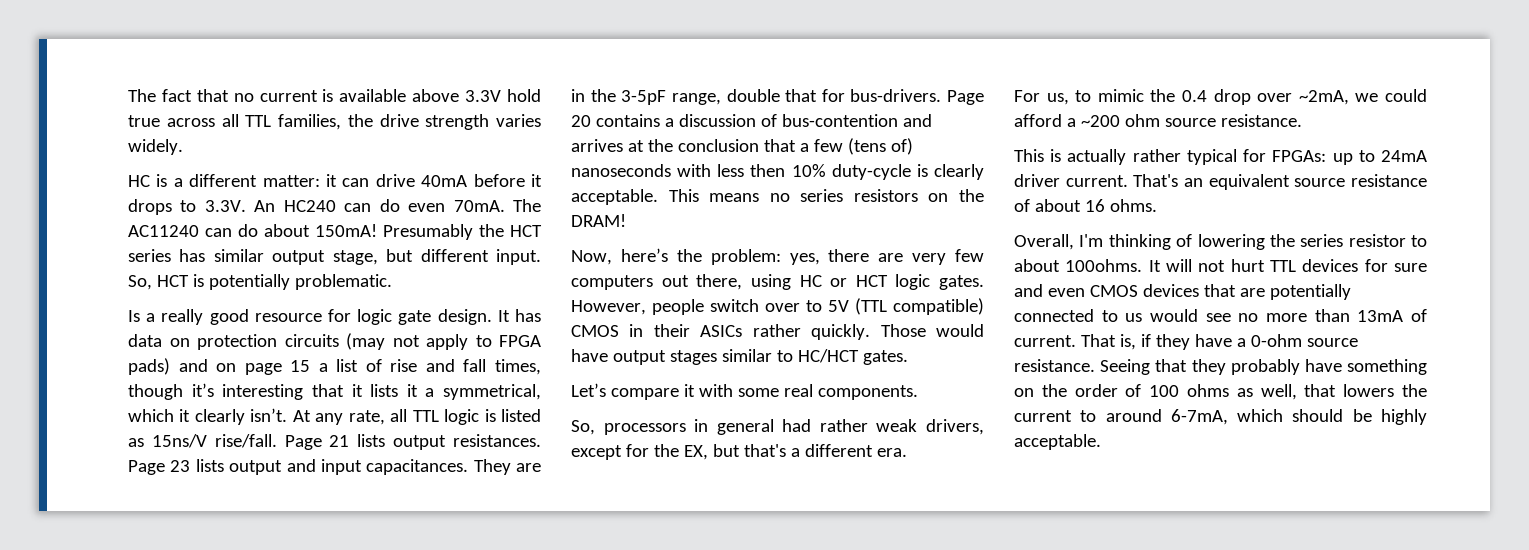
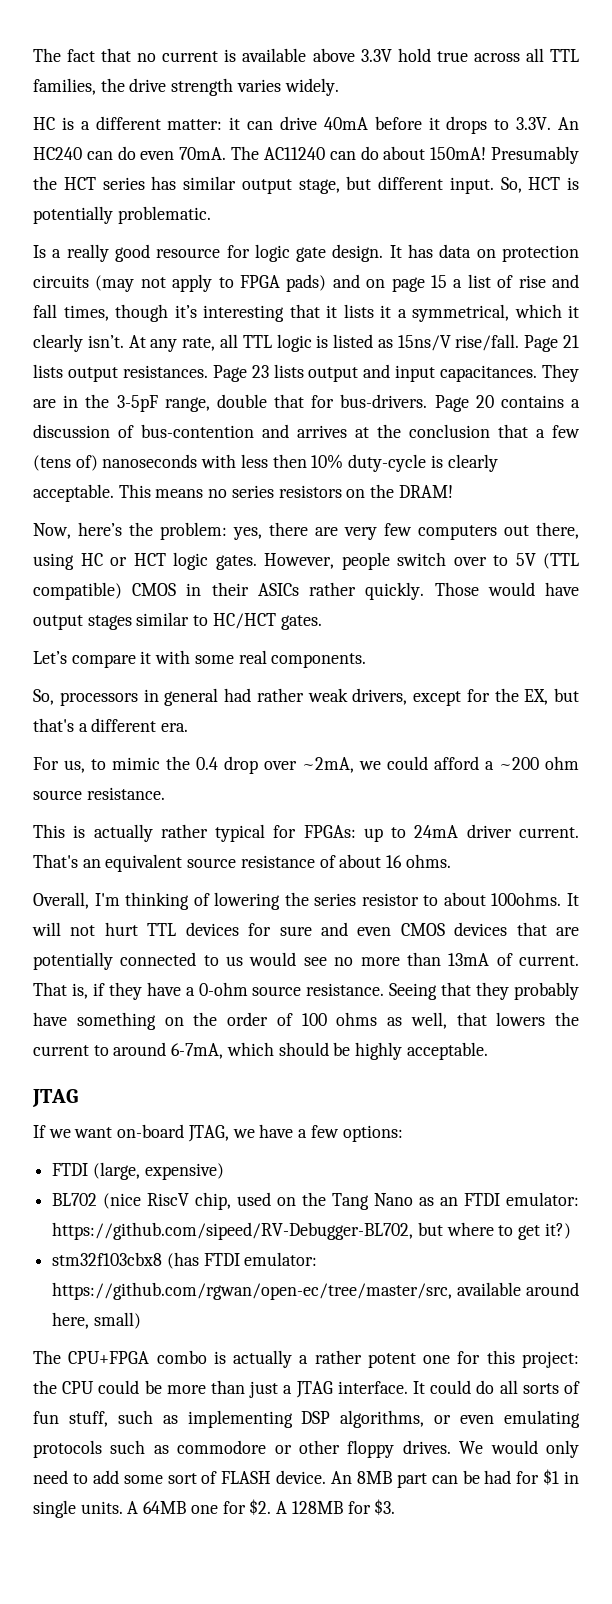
  Seeing that they probably have something on the order of 100 ohms as well, that lowers the current to around 6-7mA, which should be highly acceptable.
+ JTAG
+ If we want on-board JTAG, we have a few options:
+ FTDI (large, expensive)
+ BL702 (nice RiscV chip, used on the Tang Nano as an FTDI emulator: https://github.com/sipeed/RV-Debugger-BL702, but where to get it?)
+ stm32f103cbx8 (has FTDI emulator: https://github.com/rgwan/open-ec/tree/master/src, available around here, small)
+ The CPU+FPGA combo is actually a rather potent one for this project: the CPU could be more than just a JTAG interface. It could do all sorts of fun stuff, such as implementing DSP algorithms, or even emulating protocols such as commodore or other floppy drives. We would only need to add some sort of FLASH device. An 8MB part can be had for $1 in single units. A 64MB one for $2. A 128MB for $3.

